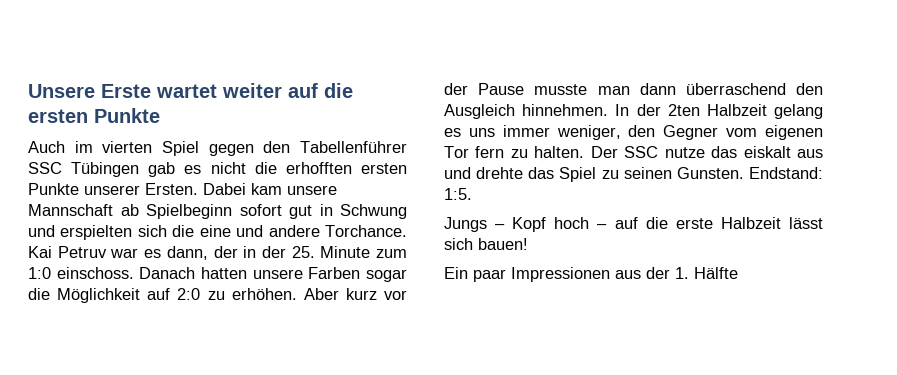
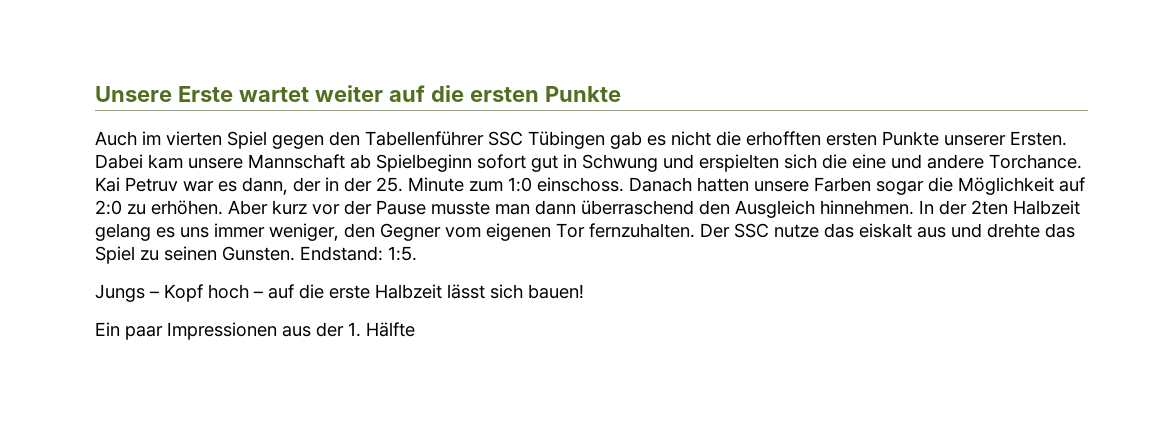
- In der 2ten Halbzeit gelang es uns immer weniger, den Gegner vom eigenen Tor fern zu halten.
+ In der 2ten Halbzeit gelang es uns immer weniger, den Gegner vom eigenen Tor fernzuhalten.

